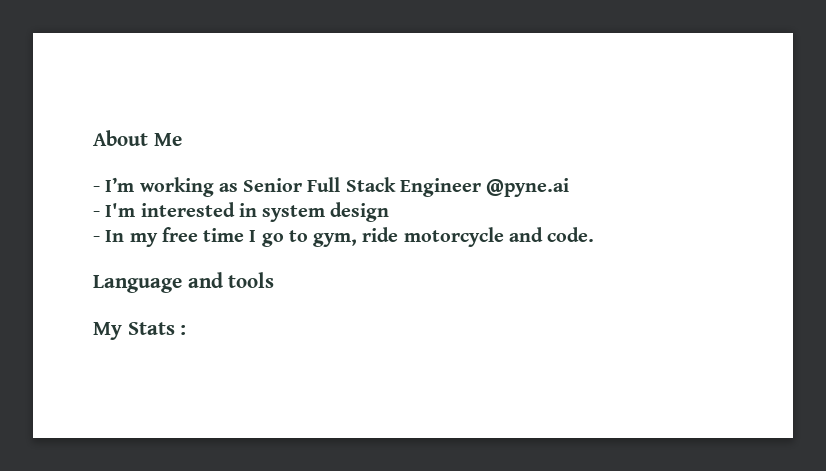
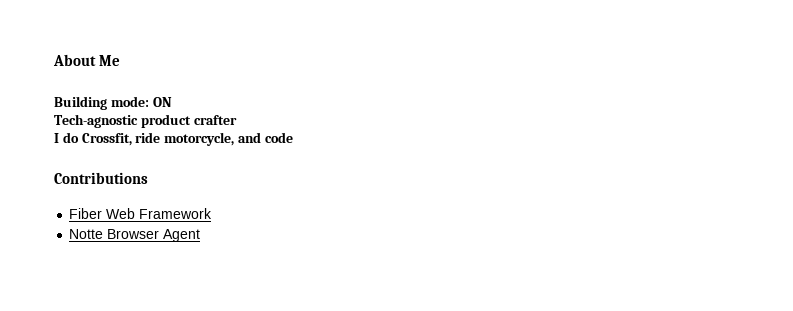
- - I’m working as Senior Full Stack Engineer @pyne.ai
- - I'm interested in system design
- - In my free time I go to gym, ride motorcycle and code.
- Language and tools
- My Stats :
+ Building mode: ON
+ Tech-agnostic product crafter
+ I do Crossfit, ride motorcycle, and code
+ Contributions
+ Fiber Web Framework
+ Notte Browser Agent

